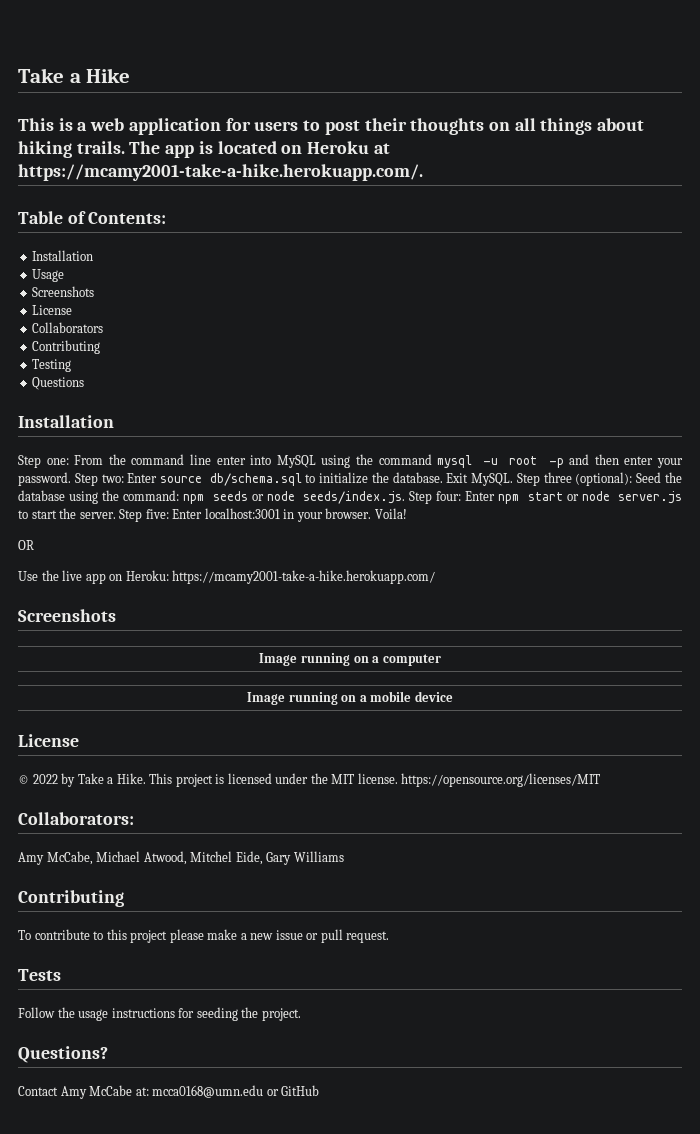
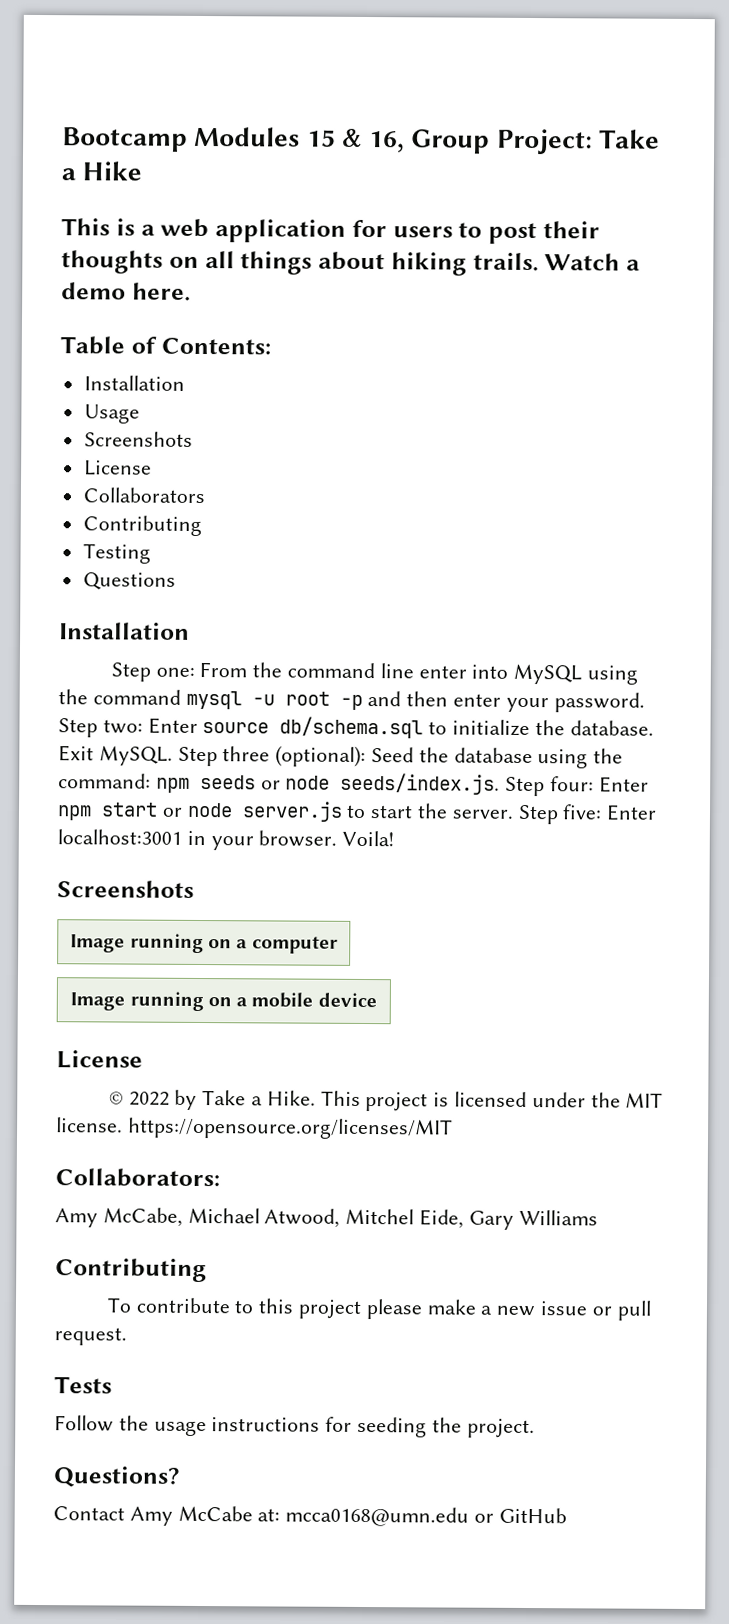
- Take a Hike
+ Bootcamp Modules 15 & 16, Group Project: Take a Hike
- The app is located on Heroku at https://mcamy2001-take-a-hike.herokuapp.com/.
+ Watch a demo here.
- OR
- Use the live app on Heroku: https://mcamy2001-take-a-hike.herokuapp.com/

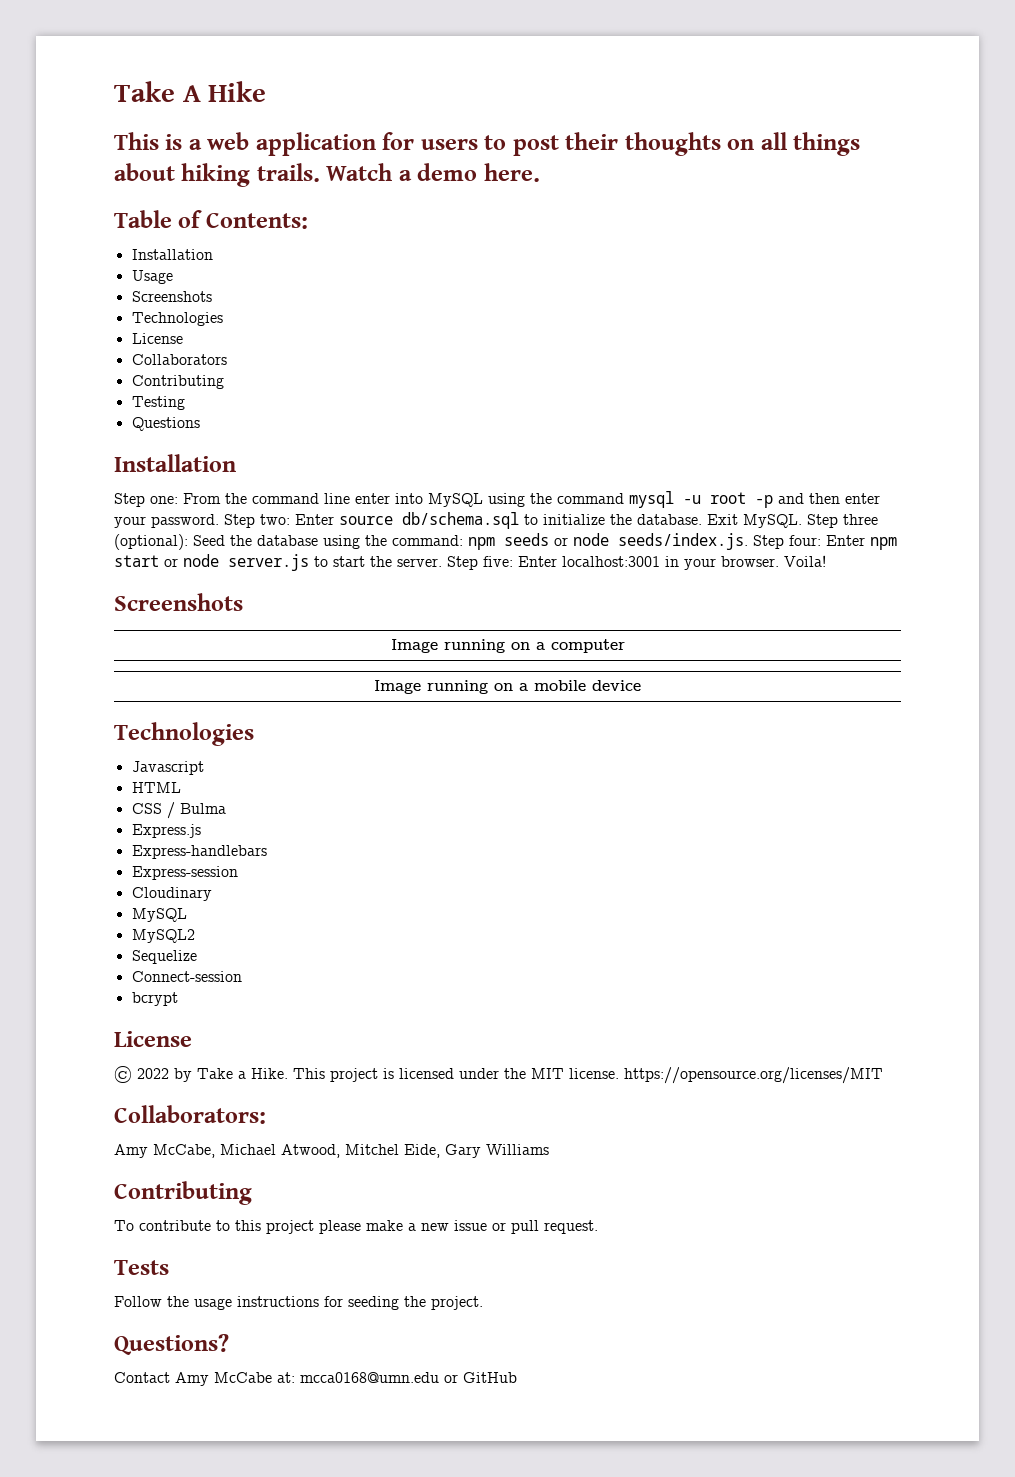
- Bootcamp Modules 15 & 16, Group Project: Take a Hike
+ Take A Hike
  Usage
  Screenshots
+ Technologies
  Image running on a mobile device
+ Technologies
+ Javascript
+ HTML
+ CSS / Bulma
+ Express.js
+ Express-handlebars
+ Express-session
+ Cloudinary
+ MySQL
+ MySQL2
+ Sequelize
+ Connect-session
+ bcrypt

